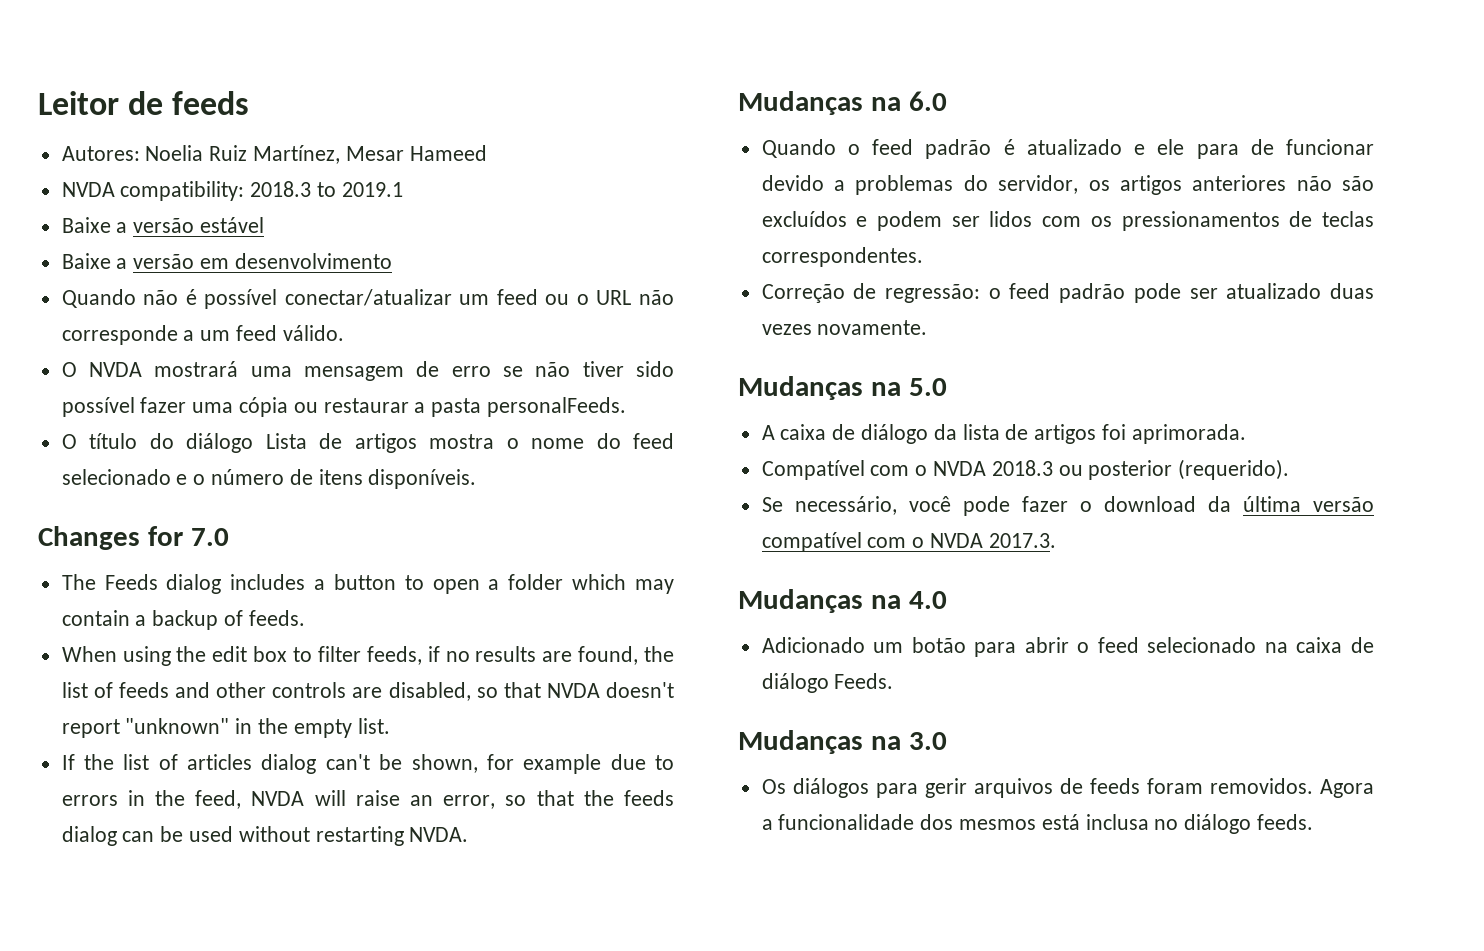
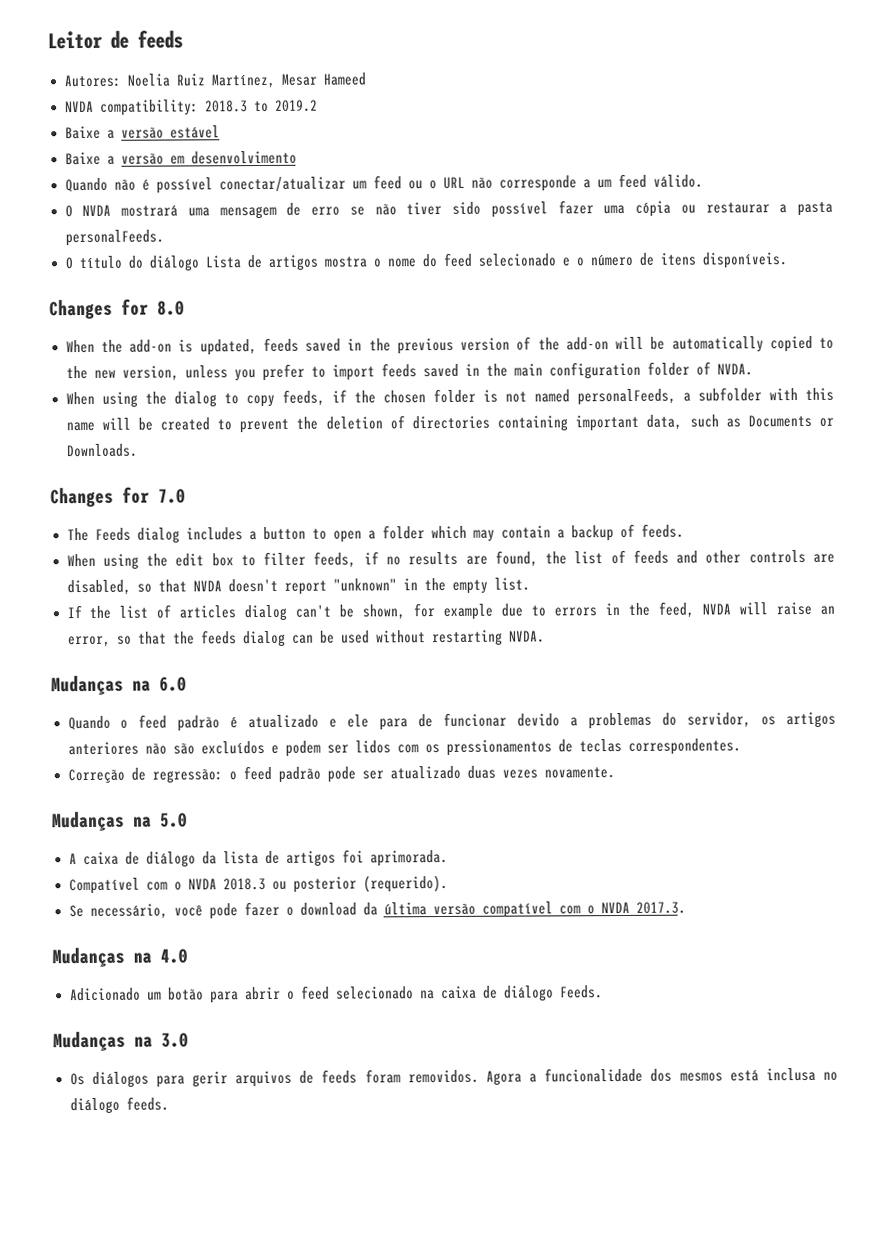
- NVDA compatibility: 2018.3 to 2019.1
+ NVDA compatibility: 2018.3 to 2019.2
+ Changes for 8.0
+ When the add-on is updated, feeds saved in the previous version of the add-on will be automatically copied to the new version, unless you prefer to import feeds saved in the main configuration folder of NVDA.
+ When using the dialog to copy feeds, if the chosen folder is not named personalFeeds, a subfolder with this name will be created to prevent the deletion of directories containing important data, such as Documents or Downloads.

